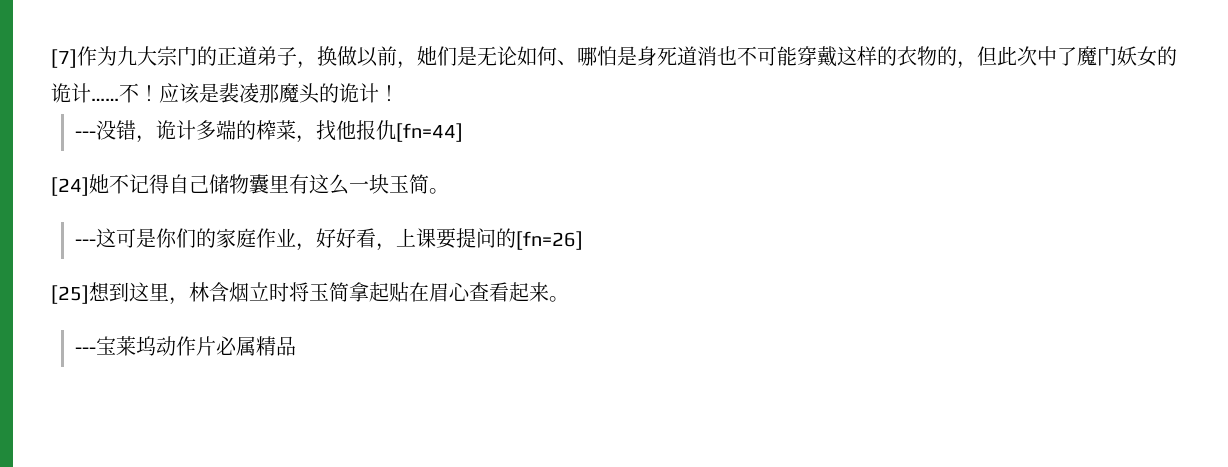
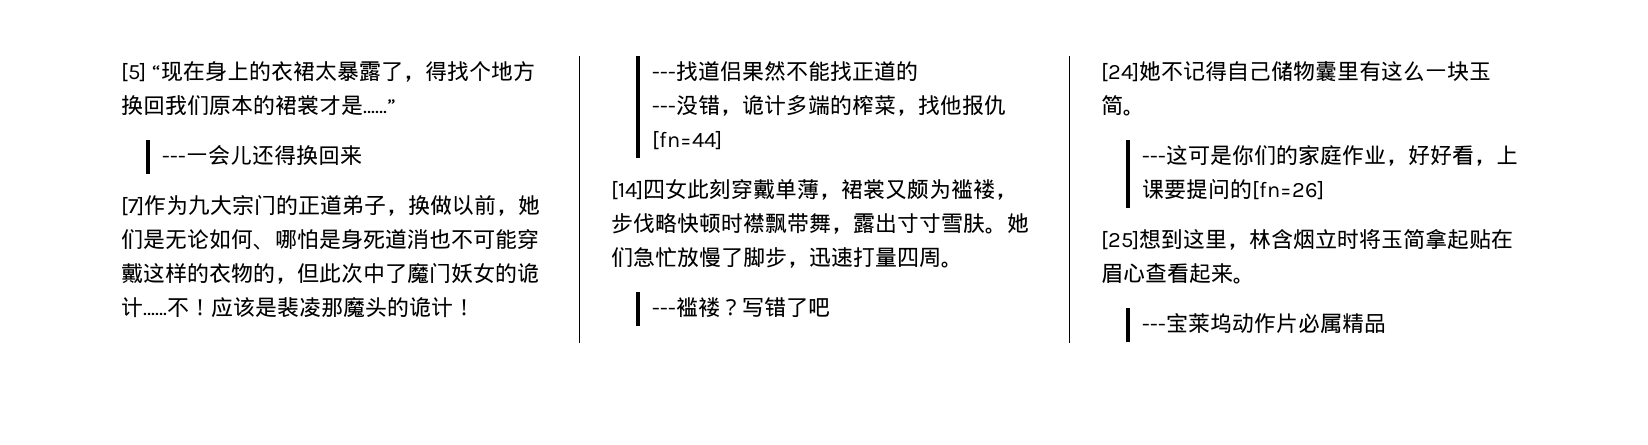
+ [5] “现在身上的衣裙太暴露了，得找个地方换回我们原本的裙裳才是……”
+ ---一会儿还得换回来
+ ---找道侣果然不能找正道的
+ [14]四女此刻穿戴单薄，裙裳又颇为褴褛，步伐略快顿时襟飘带舞，露出寸寸雪肤。她们急忙放慢了脚步，迅速打量四周。
+ ---褴褛？写错了吧

